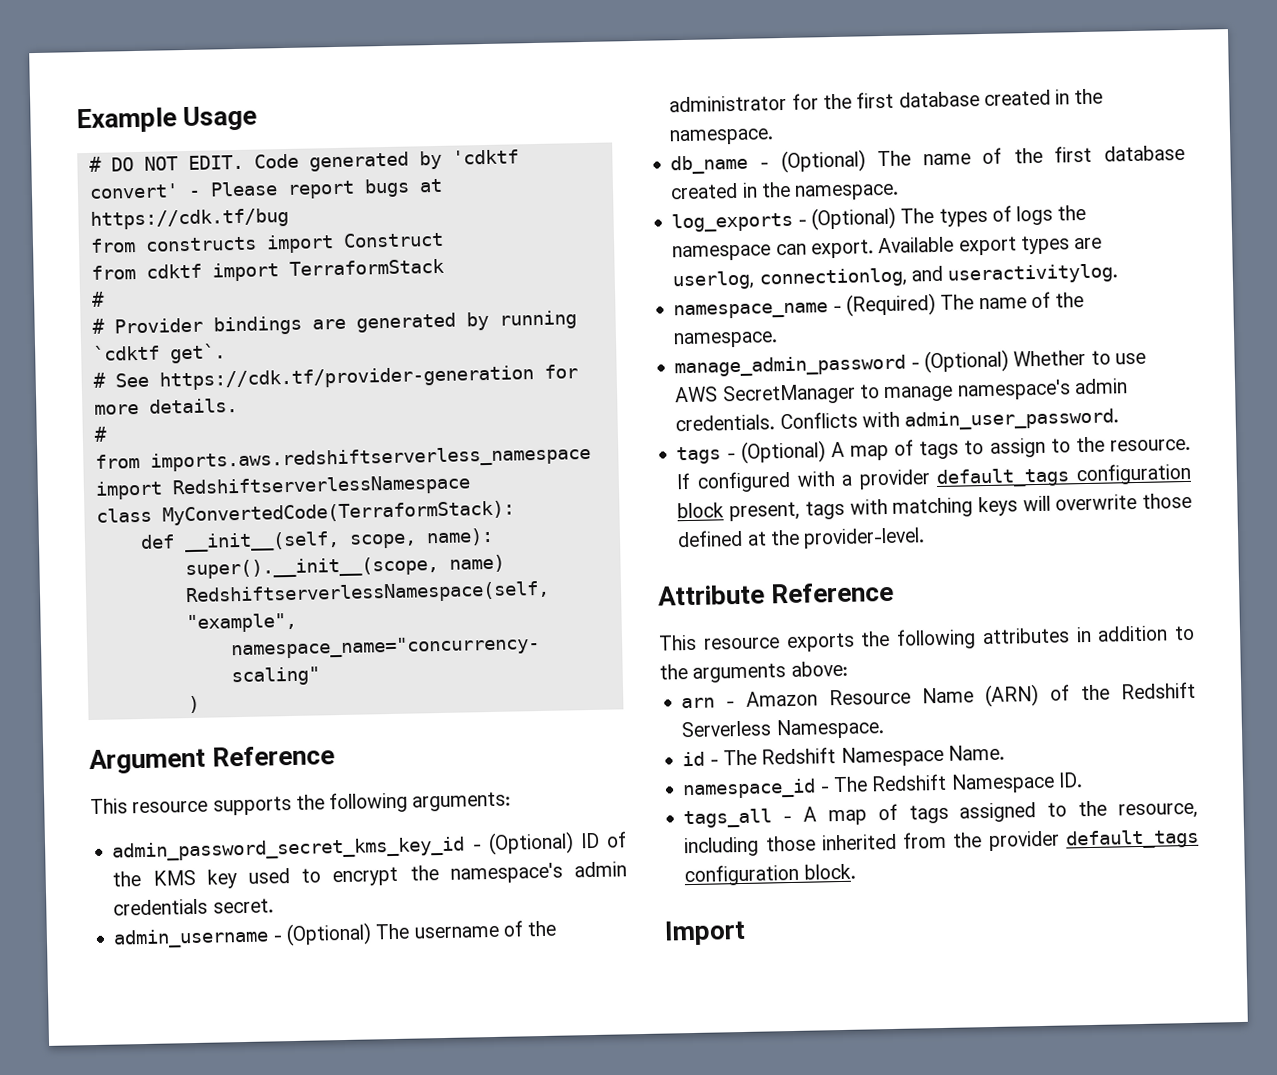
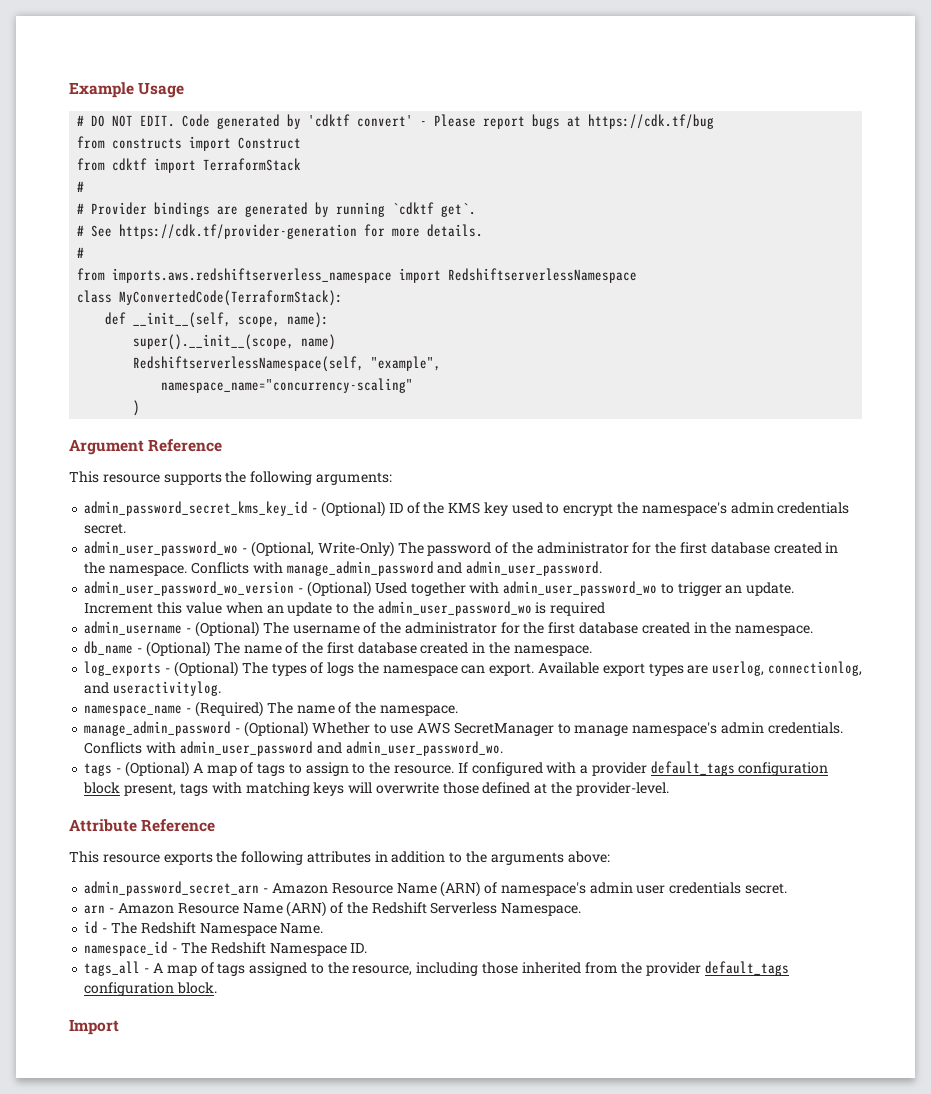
+ admin_user_password_wo - (Optional, Write-Only) The password of the administrator for the first database created in the namespace. Conflicts with manage_admin_password and admin_user_password.
+ admin_user_password_wo_version - (Optional) Used together with admin_user_password_wo to trigger an update. Increment this value when an update to the admin_user_password_wo is required
- Conflicts with admin_user_password.
+ Conflicts with admin_user_password and admin_user_password_wo.
+ admin_password_secret_arn - Amazon Resource Name (ARN) of namespace's admin user credentials secret.

